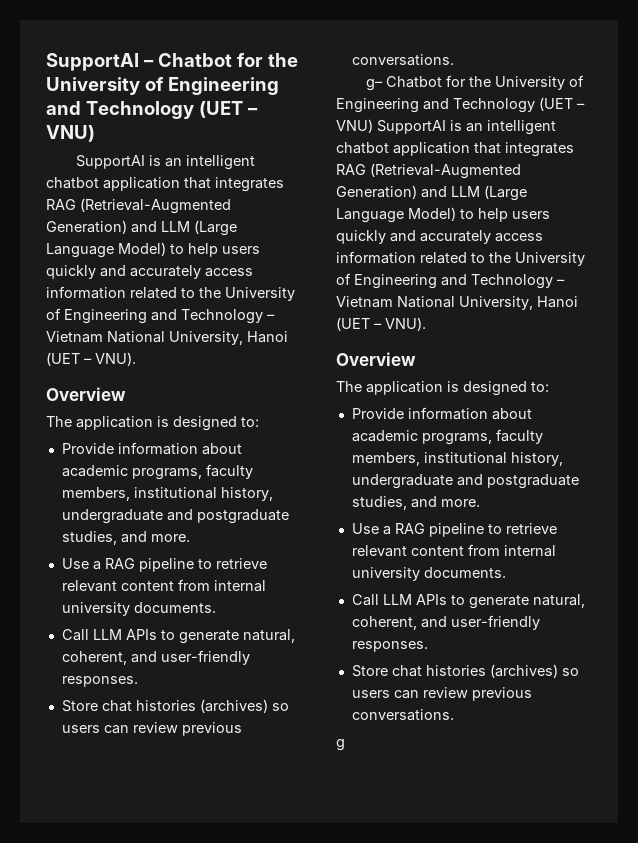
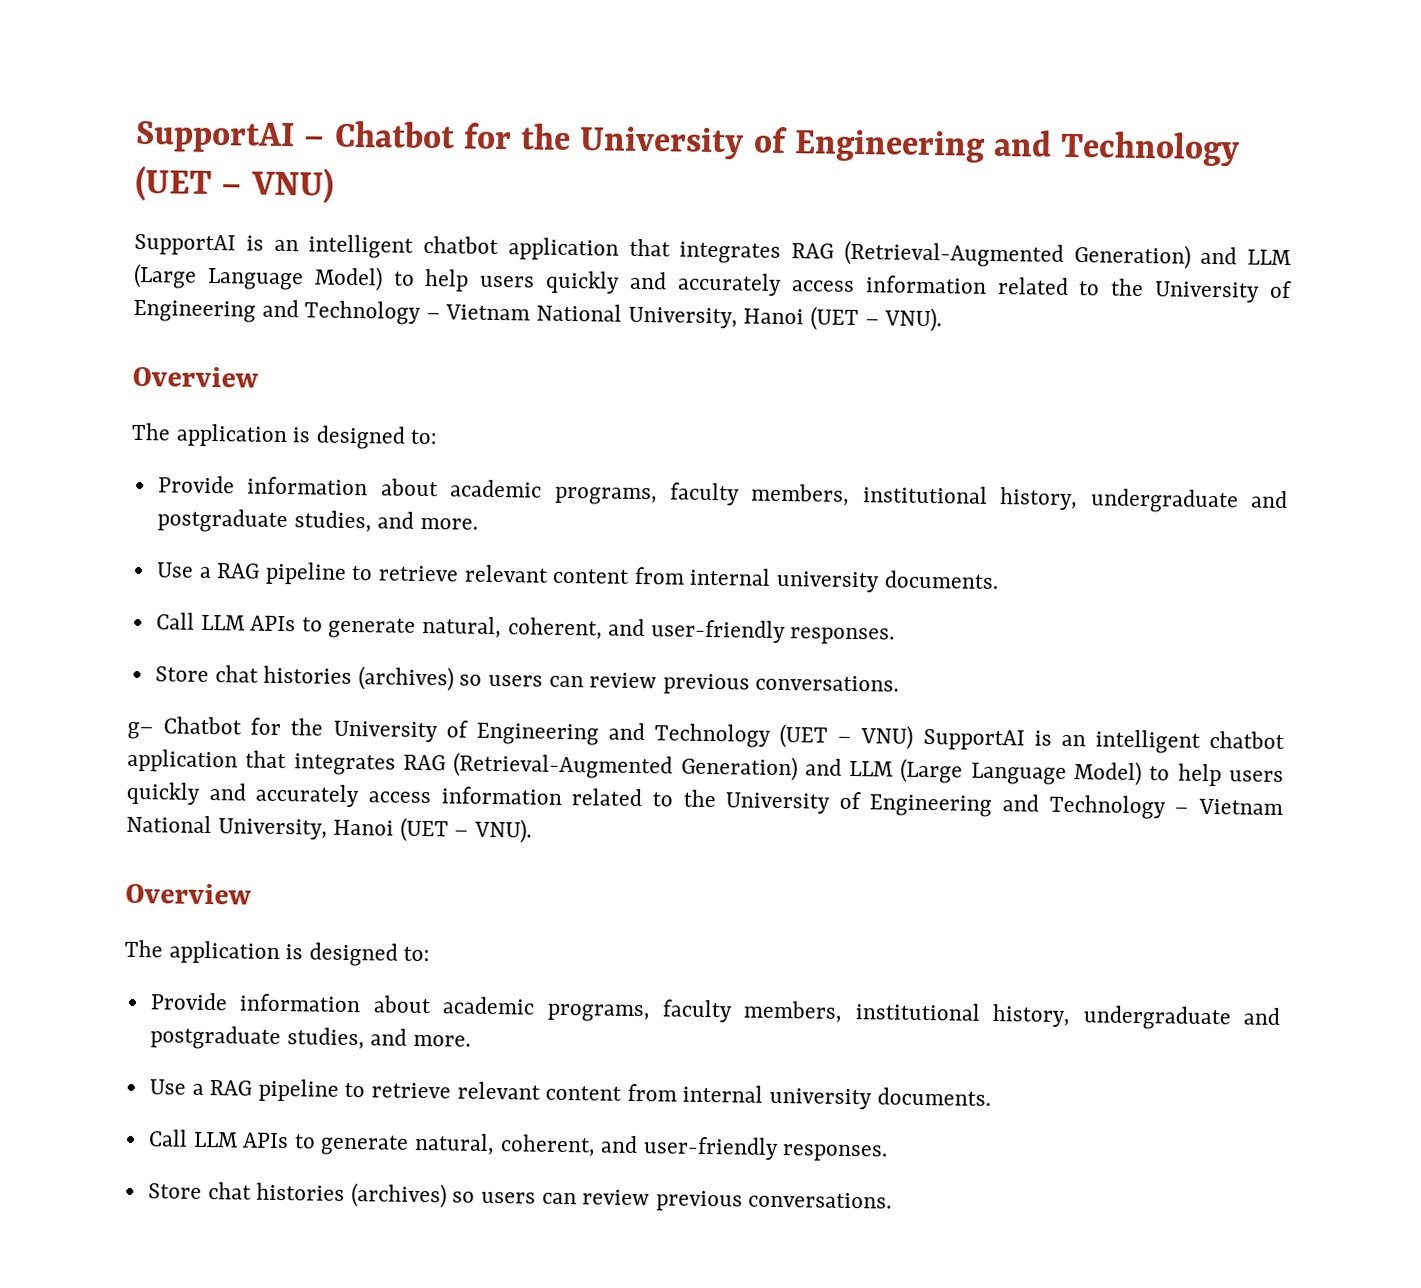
- g

